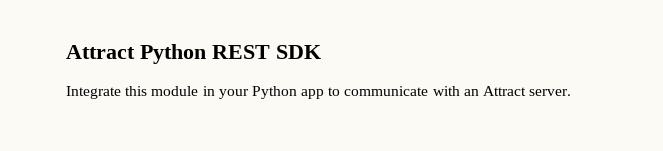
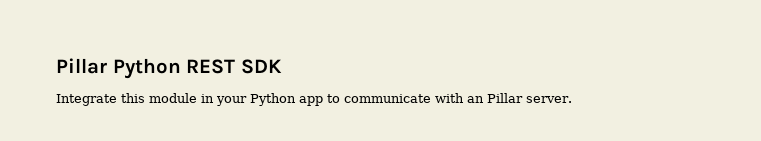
- Attract Python REST SDK
+ Pillar Python REST SDK
- Integrate this module in your Python app to communicate with an Attract server.
+ Integrate this module in your Python app to communicate with an Pillar server.

